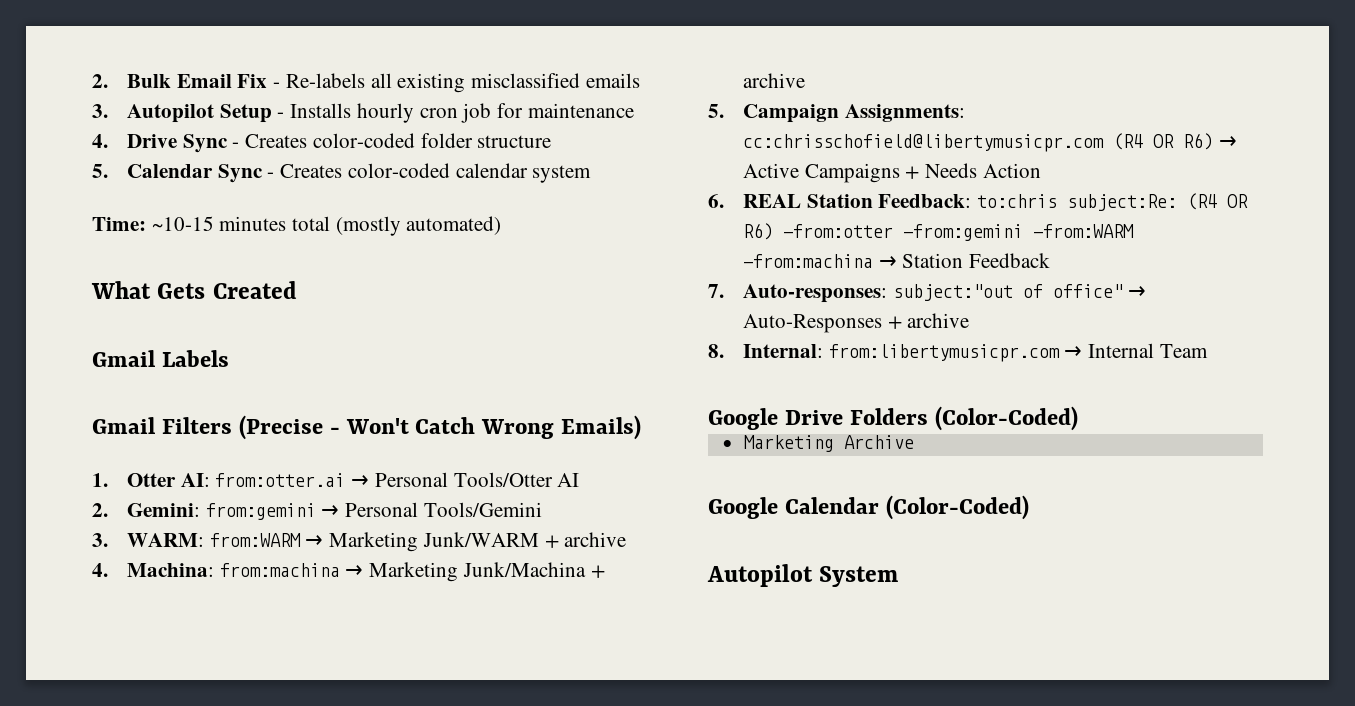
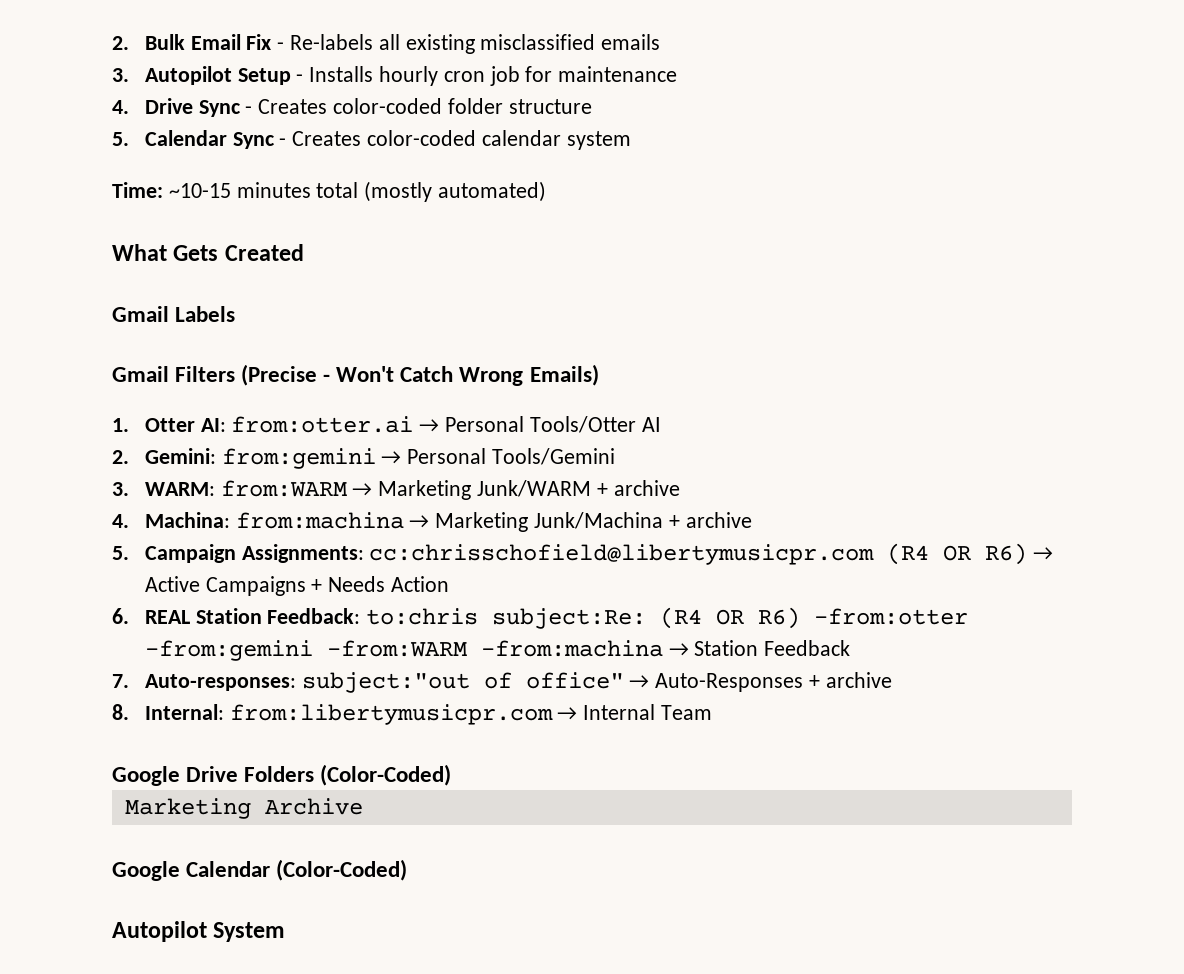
- ⚫ Marketing Archive
+ Marketing Archive

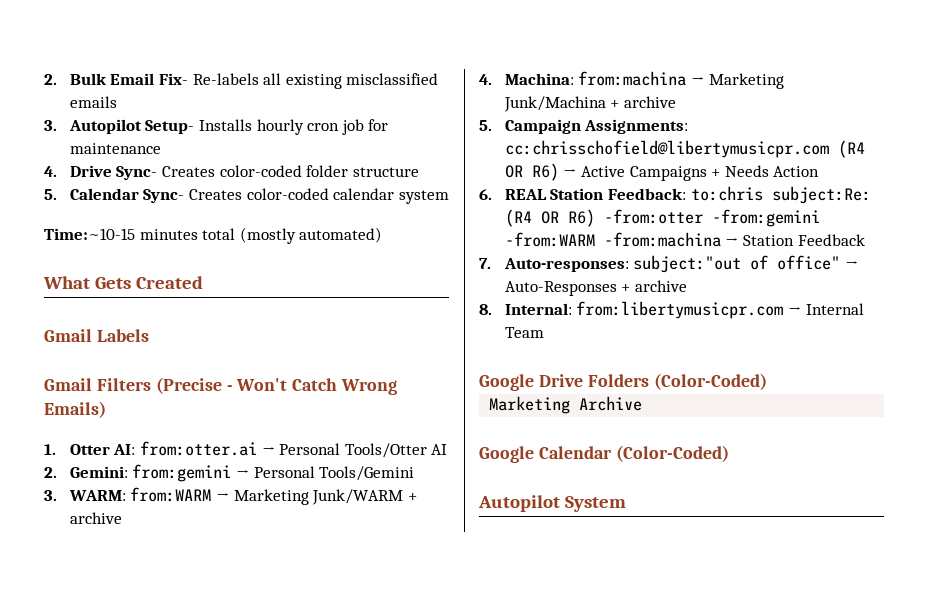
- 2. Bulk Email Fix - Re-labels all existing misclassified emails
+ 2. Bulk Email Fix- Re-labels all existing misclassified emails
- 3. Autopilot Setup - Installs hourly cron job for maintenance
+ 3. Autopilot Setup- Installs hourly cron job for maintenance
- 4. Drive Sync - Creates color-coded folder structure
+ 4. Drive Sync- Creates color-coded folder structure
- 5. Calendar Sync - Creates color-coded calendar system
+ 5. Calendar Sync- Creates color-coded calendar system
- Time: ~10-15 minutes total (mostly automated)
+ Time:~10-15 minutes total (mostly automated)

